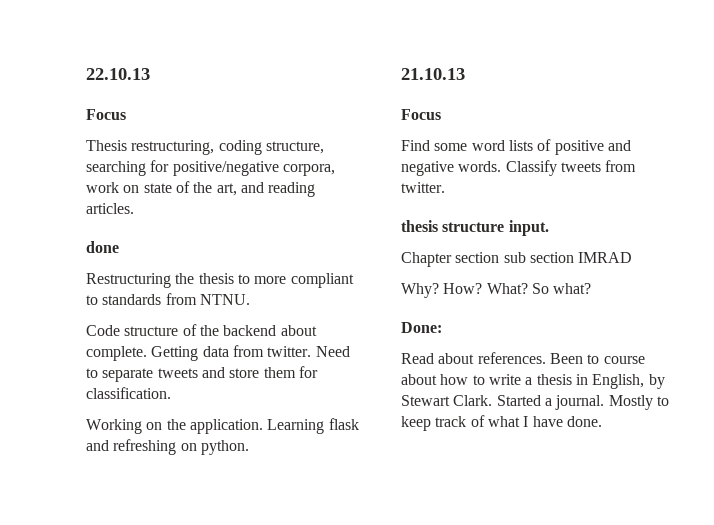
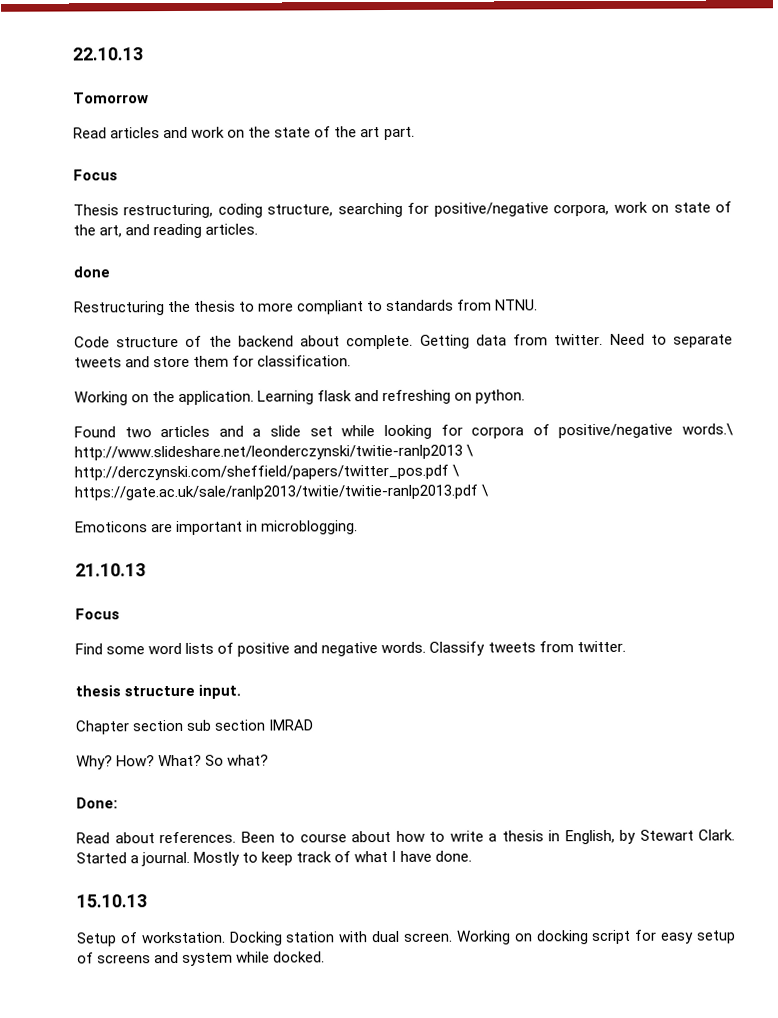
+ Tomorrow
+ Read articles and work on the state of the art part.
+ Found two articles and a slide set while looking for corpora of positive/negative words.\ http://www.slideshare.net/leonderczynski/twitie-ranlp2013 \ http://derczynski.com/sheffield/papers/twitter_pos.pdf \ https://gate.ac.uk/sale/ranlp2013/twitie/twitie-ranlp2013.pdf \
+ Emoticons are important in microblogging.
+ 15.10.13
+ Setup of workstation. Docking station with dual screen. Working on docking script for easy setup of screens and system while docked.

